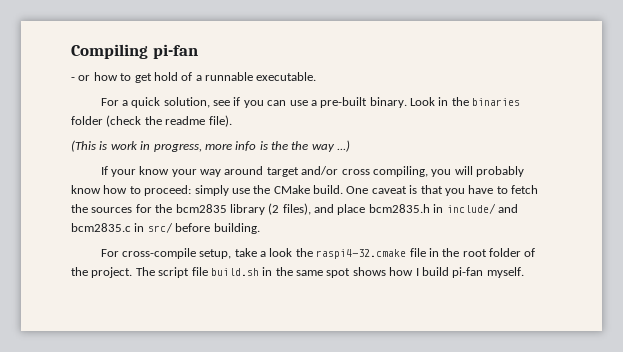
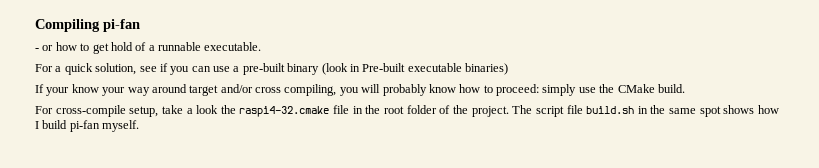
- For a quick solution, see if you can use a pre-built binary. Look in the binaries folder (check the readme file).
- (This is work in progress, more info is the the way ...)
+ For a quick solution, see if you can use a pre-built binary (look in Pre-built executable binaries)
- One caveat is that you have to fetch the sources for the bcm2835 library (2 files), and place bcm2835.h in include/ and bcm2835.c in src/ before building.

